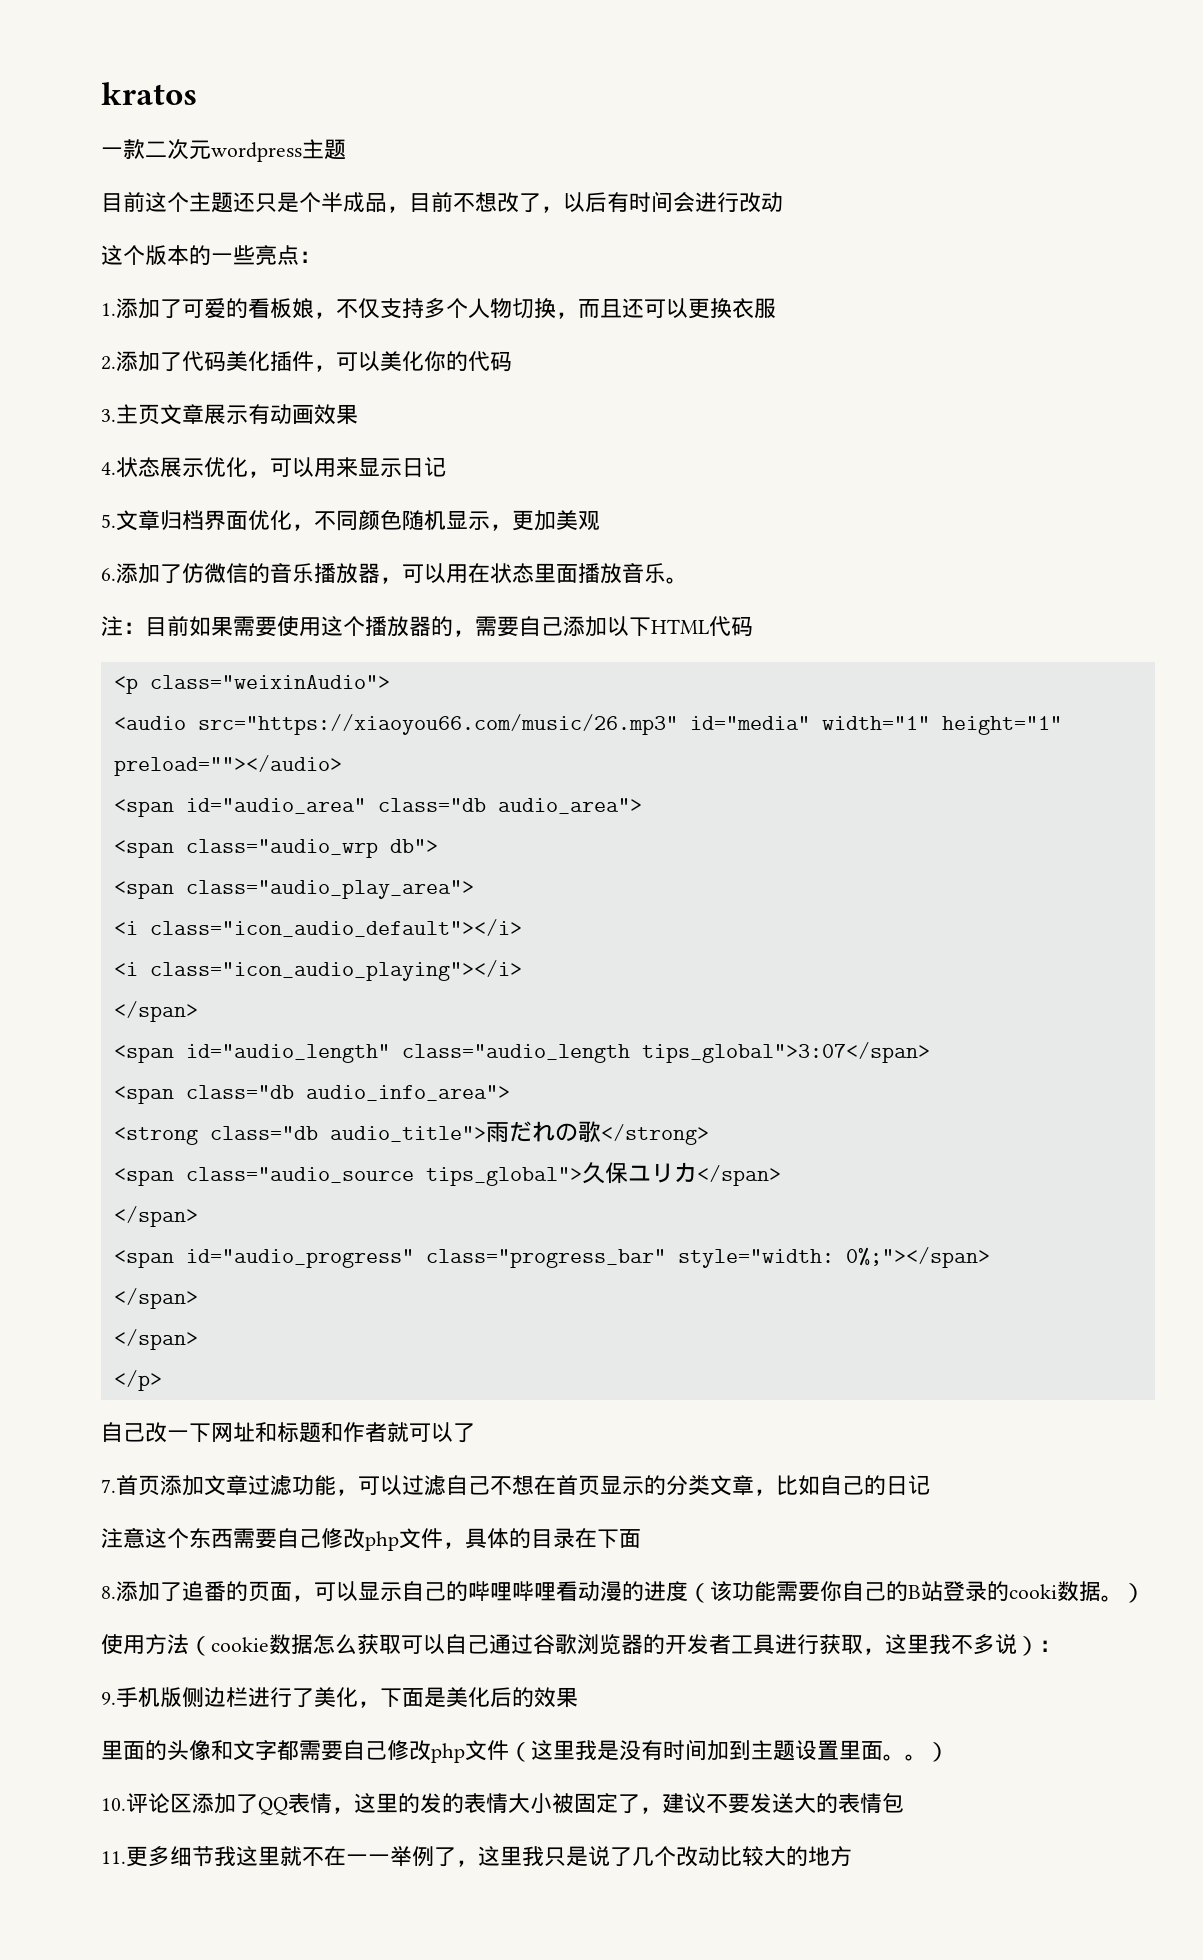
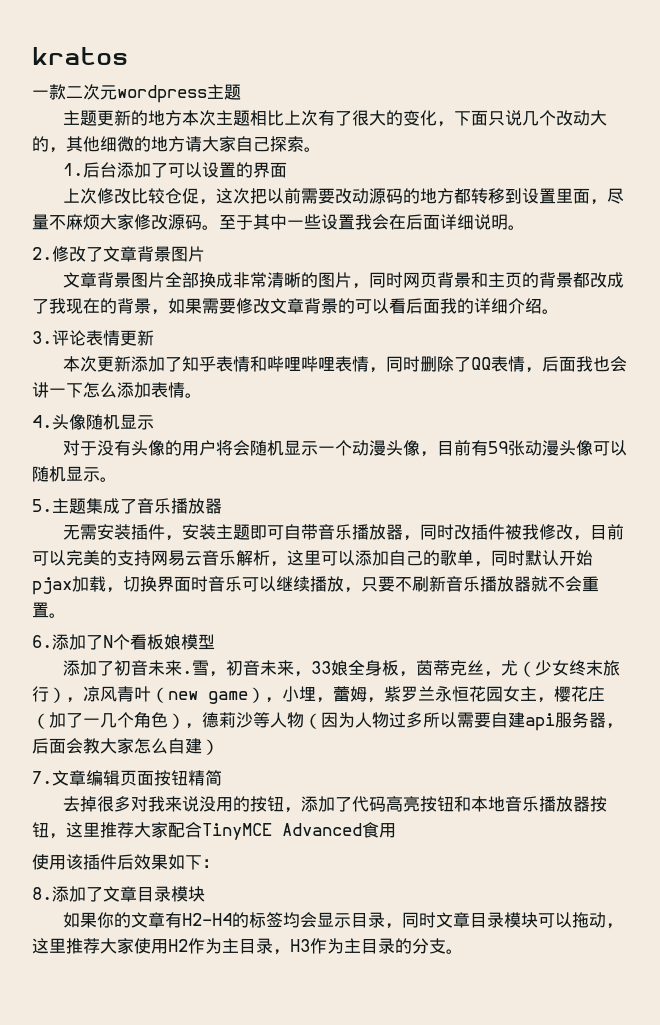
- 目前这个主题还只是个半成品，目前不想改了，以后有时间会进行改动
- 这个版本的一些亮点：
+ 主题更新的地方本次主题相比上次有了很大的变化，下面只说几个改动大的，其他细微的地方请大家自己探索。
- 1.添加了可爱的看板娘，不仅支持多个人物切换，而且还可以更换衣服
- 2.添加了代码美化插件，可以美化你的代码
- 3.主页文章展示有动画效果
- 4.状态展示优化，可以用来显示日记
- 5.文章归档界面优化，不同颜色随机显示，更加美观
- 6.添加了仿微信的音乐播放器，可以用在状态里面播放音乐。
- 注：目前如果需要使用这个播放器的，需要自己添加以下HTML代码
- <p class="weixinAudio">
- <audio src="https://xiaoyou66.com/music/26.mp3" id="media" width="1" height="1" preload=""></audio>
- <span id="audio_area" class="db audio_area">
- <span class="audio_wrp db">
- <span class="audio_play_area">
- <i class="icon_audio_default"></i>
- <i class="icon_audio_playing"></i>
- </span>
- <span id="audio_length" class="audio_length tips_global">3:07</span>
- <span class="db audio_info_area">
- <strong class="db audio_title">雨だれの歌</strong>
- <span class="audio_source tips_global">久保ユリカ</span>
- </span>
- <span id="audio_progress" class="progress_bar" style="width: 0%;"></span>
- </span>
- </span>
- </p>
- 自己改一下网址和标题和作者就可以了
- 7.首页添加文章过滤功能，可以过滤自己不想在首页显示的分类文章，比如自己的日记
- 注意这个东西需要自己修改php文件，具体的目录在下面
- 8.添加了追番的页面，可以显示自己的哔哩哔哩看动漫的进度（该功能需要你自己的B站登录的cooki数据。）
- 使用方法（cookie数据怎么获取可以自己通过谷歌浏览器的开发者工具进行获取，这里我不多说）：
- 9.手机版侧边栏进行了美化，下面是美化后的效果
- 里面的头像和文字都需要自己修改php文件（这里我是没有时间加到主题设置里面。。）
- 10.评论区添加了QQ表情，这里的发的表情大小被固定了，建议不要发送大的表情包
- 11.更多细节我这里就不在一一举例了，这里我只是说了几个改动比较大的地方
+ 1.后台添加了可以设置的界面
+ 上次修改比较仓促，这次把以前需要改动源码的地方都转移到设置里面，尽量不麻烦大家修改源码。至于其中一些设置我会在后面详细说明。
+ 2.修改了文章背景图片
+ 文章背景图片全部换成非常清晰的图片，同时网页背景和主页的背景都改成了我现在的背景，如果需要修改文章背景的可以看后面我的详细介绍。
+ 3.评论表情更新
+ 本次更新添加了知乎表情和哔哩哔哩表情，同时删除了QQ表情，后面我也会讲一下怎么添加表情。
+ 4.头像随机显示
+ 对于没有头像的用户将会随机显示一个动漫头像，目前有59张动漫头像可以随机显示。
+ 5.主题集成了音乐播放器
+ 无需安装插件，安装主题即可自带音乐播放器，同时改插件被我修改，目前可以完美的支持网易云音乐解析，这里可以添加自己的歌单，同时默认开始pjax加载，切换界面时音乐可以继续播放，只要不刷新音乐播放器就不会重置。
+ 6.添加了N个看板娘模型
+ 添加了初音未来.雪，初音未来，33娘全身板，茵蒂克丝，尤（少女终末旅行），凉风青叶（new game），小埋，蕾姆，紫罗兰永恒花园女主，樱花庄（加了一几个角色），德莉沙等人物（因为人物过多所以需要自建api服务器，后面会教大家怎么自建）
+ 7.文章编辑页面按钮精简
+ 去掉很多对我来说没用的按钮，添加了代码高亮按钮和本地音乐播放器按钮，这里推荐大家配合TinyMCE Advanced食用
+ 使用该插件后效果如下：
+ 8.添加了文章目录模块
+ 如果你的文章有H2-H4的标签均会显示目录，同时文章目录模块可以拖动，这里推荐大家使用H2作为主目录，H3作为主目录的分支。

